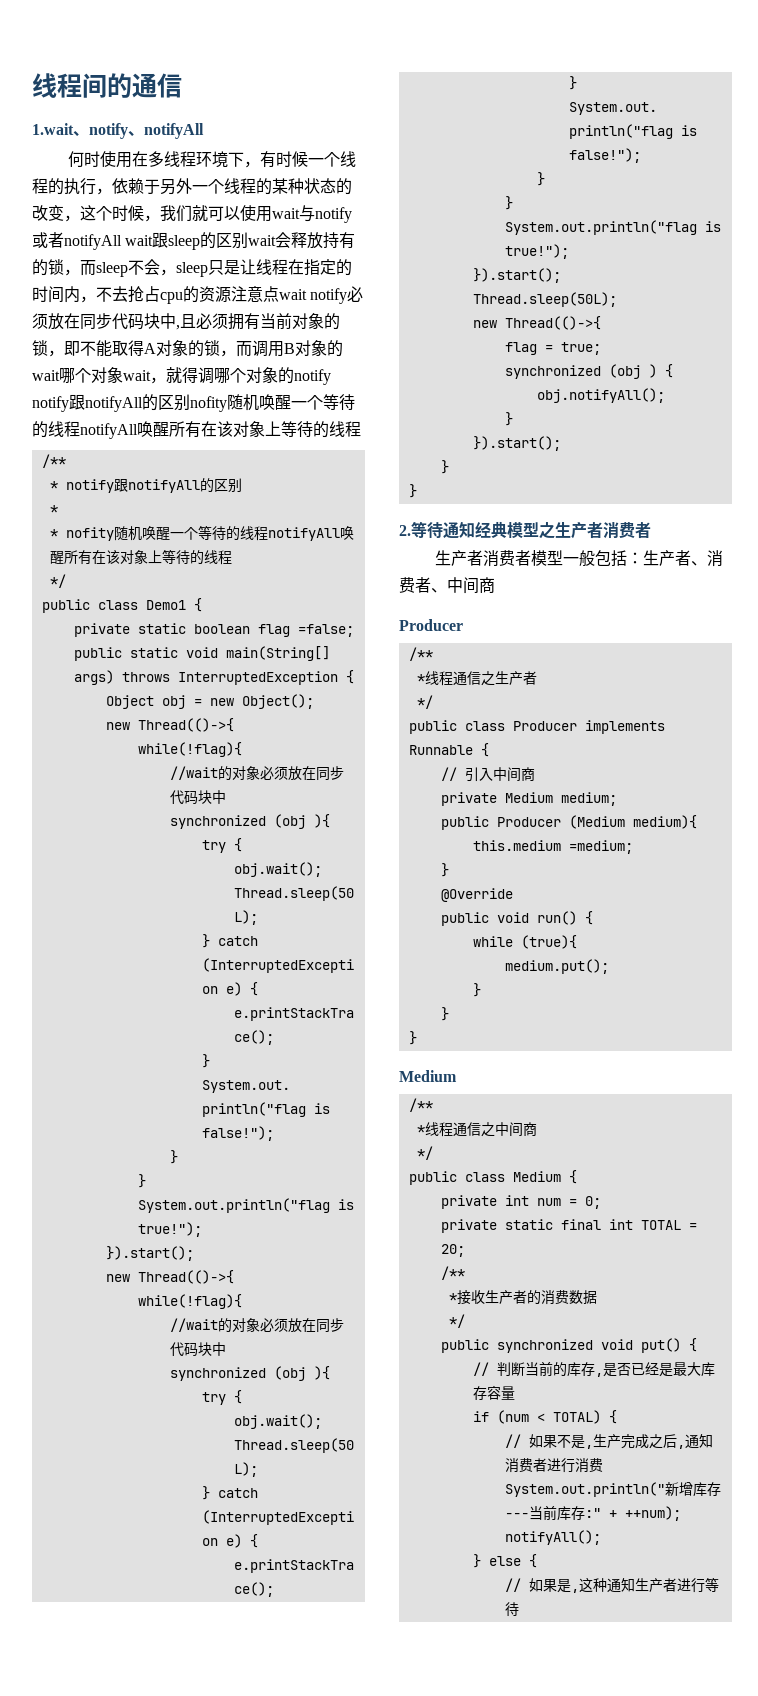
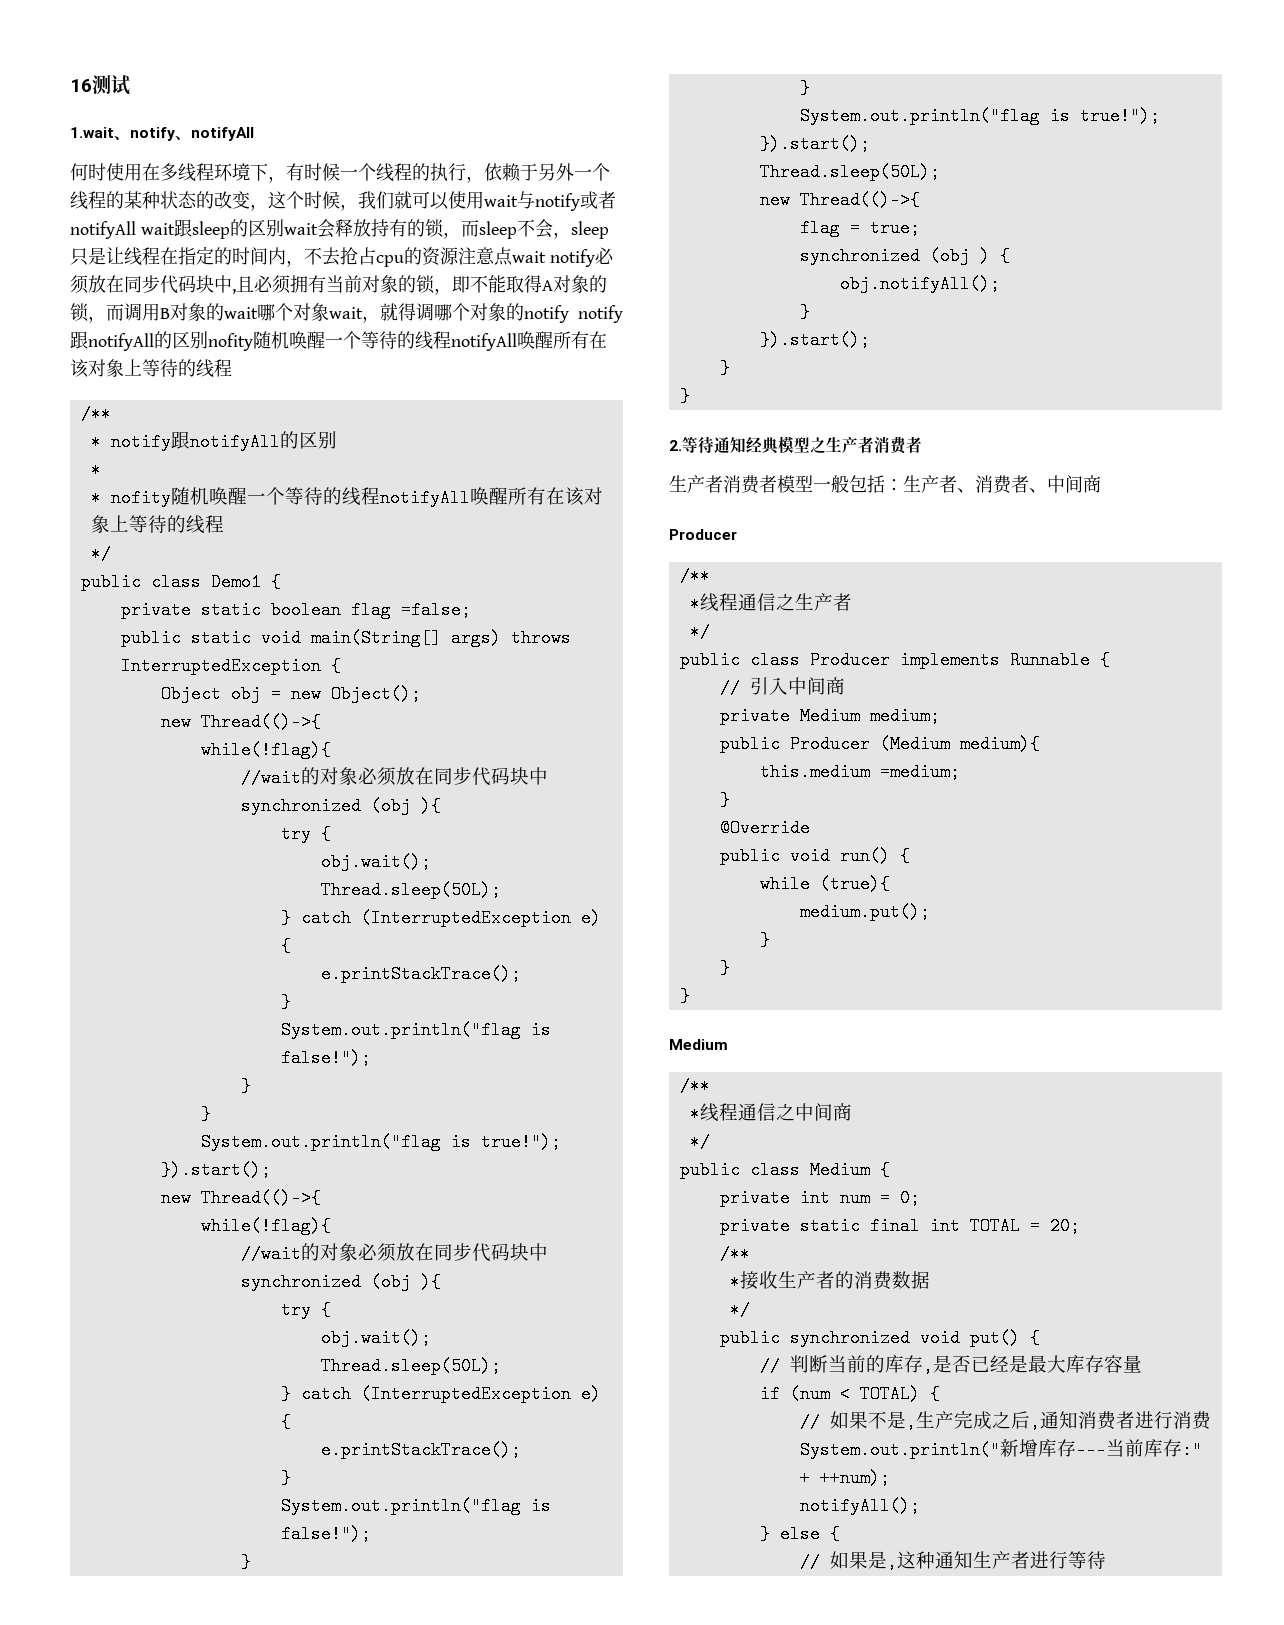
- 线程间的通信
+ 16测试

